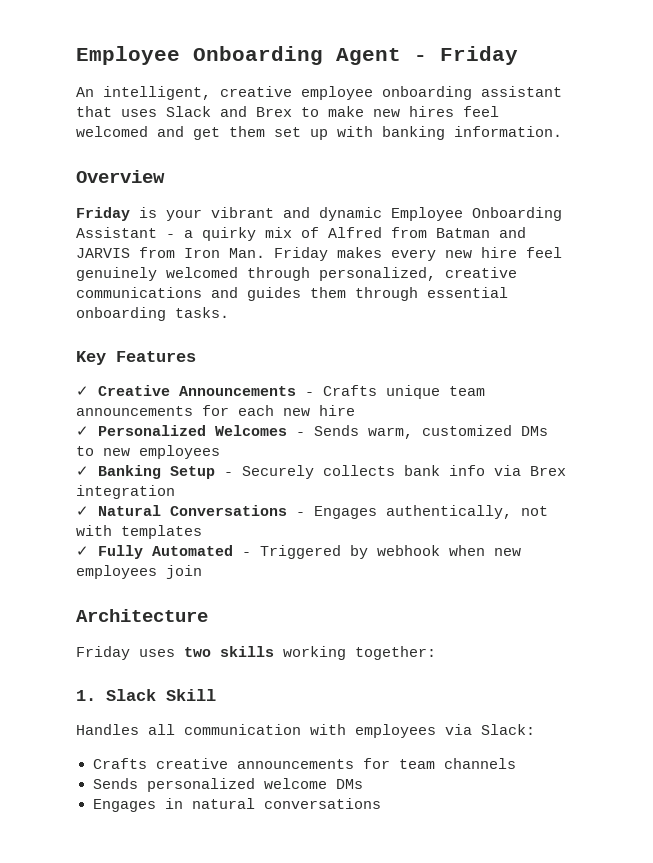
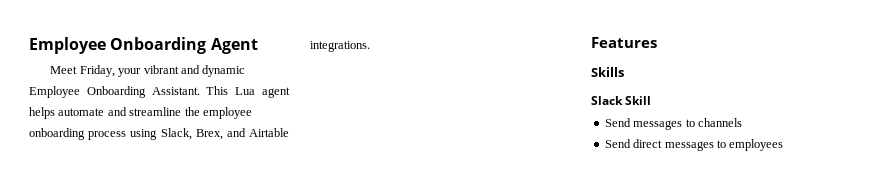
- Employee Onboarding Agent - Friday
- An intelligent, creative employee onboarding assistant that uses Slack and Brex to make new hires feel welcomed and get them set up with banking information.
- Overview
- Friday is your vibrant and dynamic Employee Onboarding Assistant - a quirky mix of Alfred from Batman and JARVIS from Iron Man. Friday makes every new hire feel genuinely welcomed through personalized, creative communications and guides them through essential onboarding tasks.
- Key Features
- ✓ Creative Announcements - Crafts unique team announcements for each new hire
- ✓ Personalized Welcomes - Sends warm, customized DMs to new employees
- ✓ Banking Setup - Securely collects bank info via Brex integration
- ✓ Natural Conversations - Engages authentically, not with templates
- ✓ Fully Automated - Triggered by webhook when new employees join
- Architecture
- Friday uses two skills working together:
- 1. Slack Skill
- Handles all communication with employees via Slack:
- Crafts creative announcements for team channels
- Sends personalized welcome DMs
- Engages in natural conversations
+ Employee Onboarding Agent
+ Meet Friday, your vibrant and dynamic Employee Onboarding Assistant. This Lua agent helps automate and streamline the employee onboarding process using Slack, Brex, and Airtable integrations.
+ Features
+ Skills
+ Slack Skill
+ Send messages to channels
+ Send direct messages to employees

